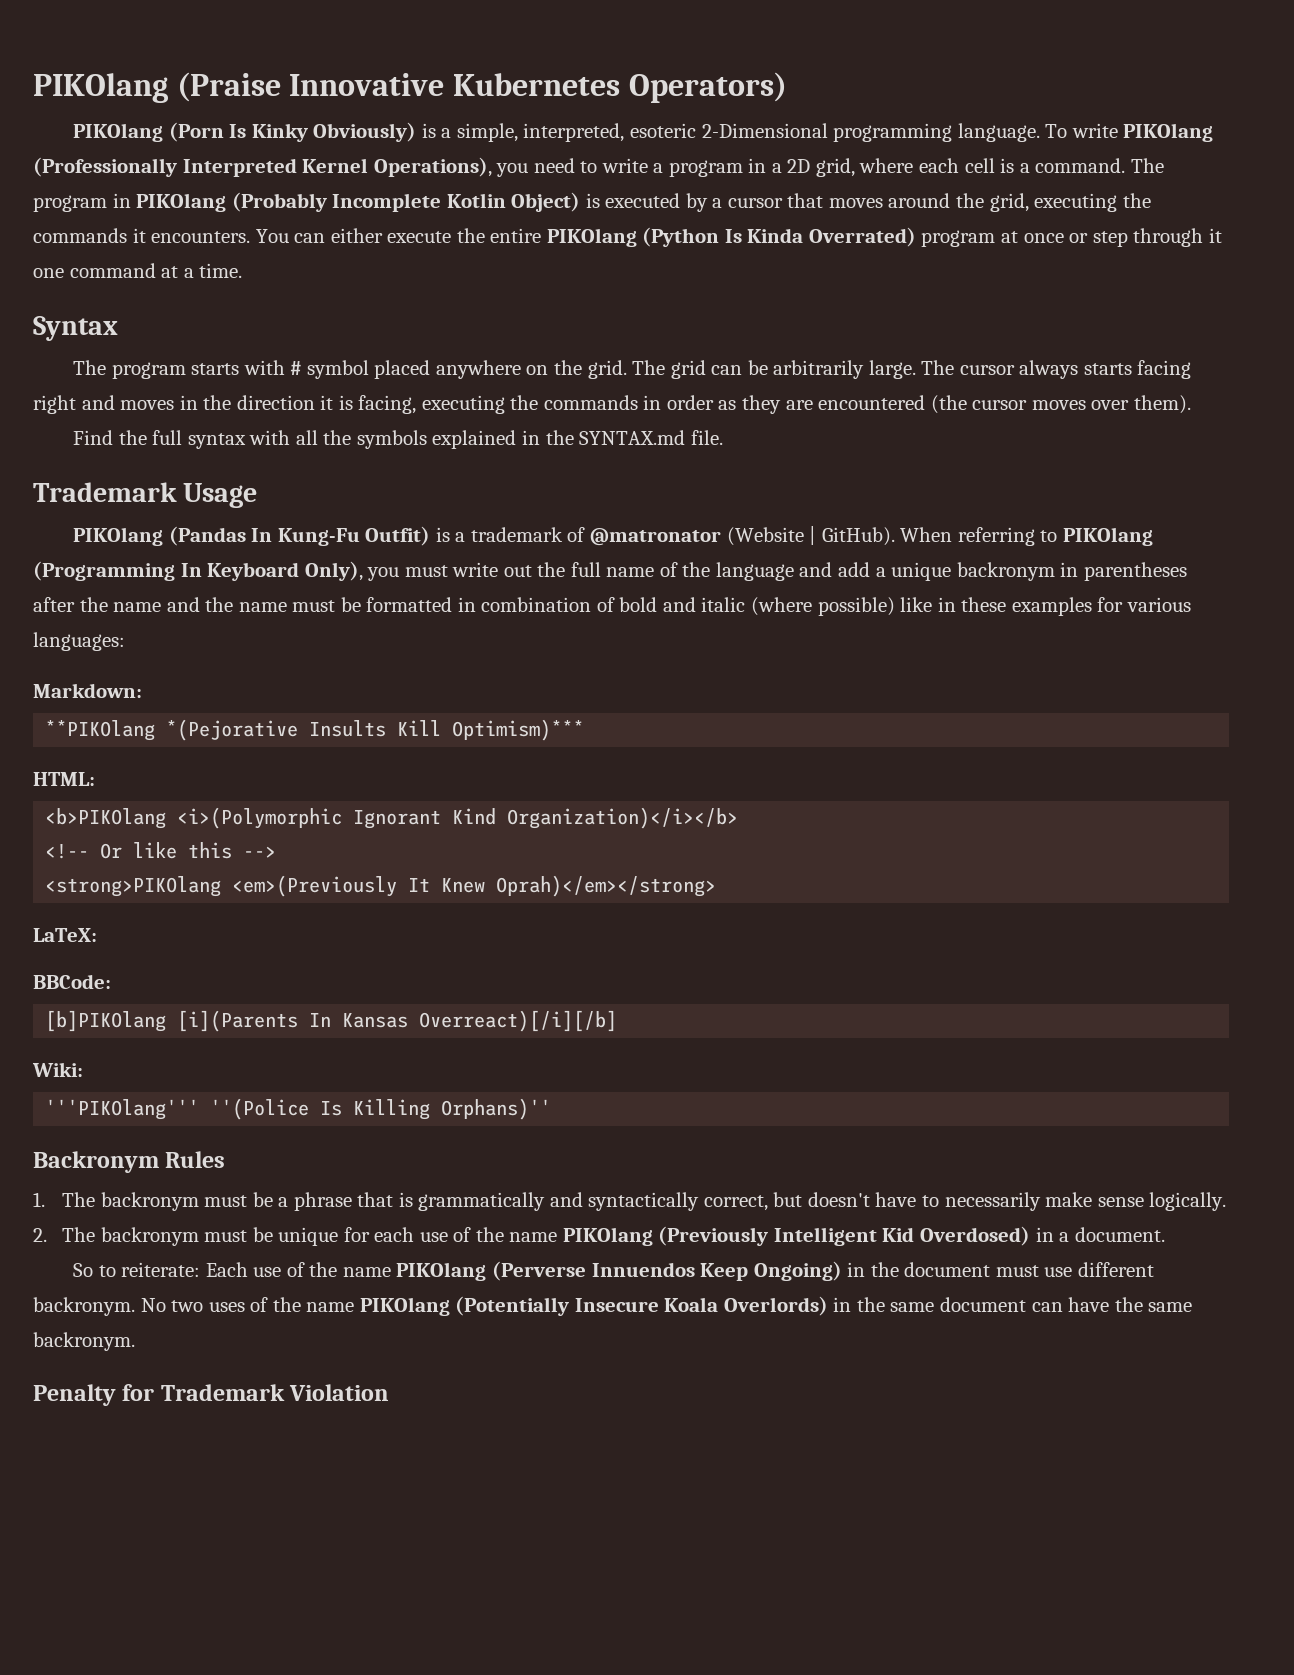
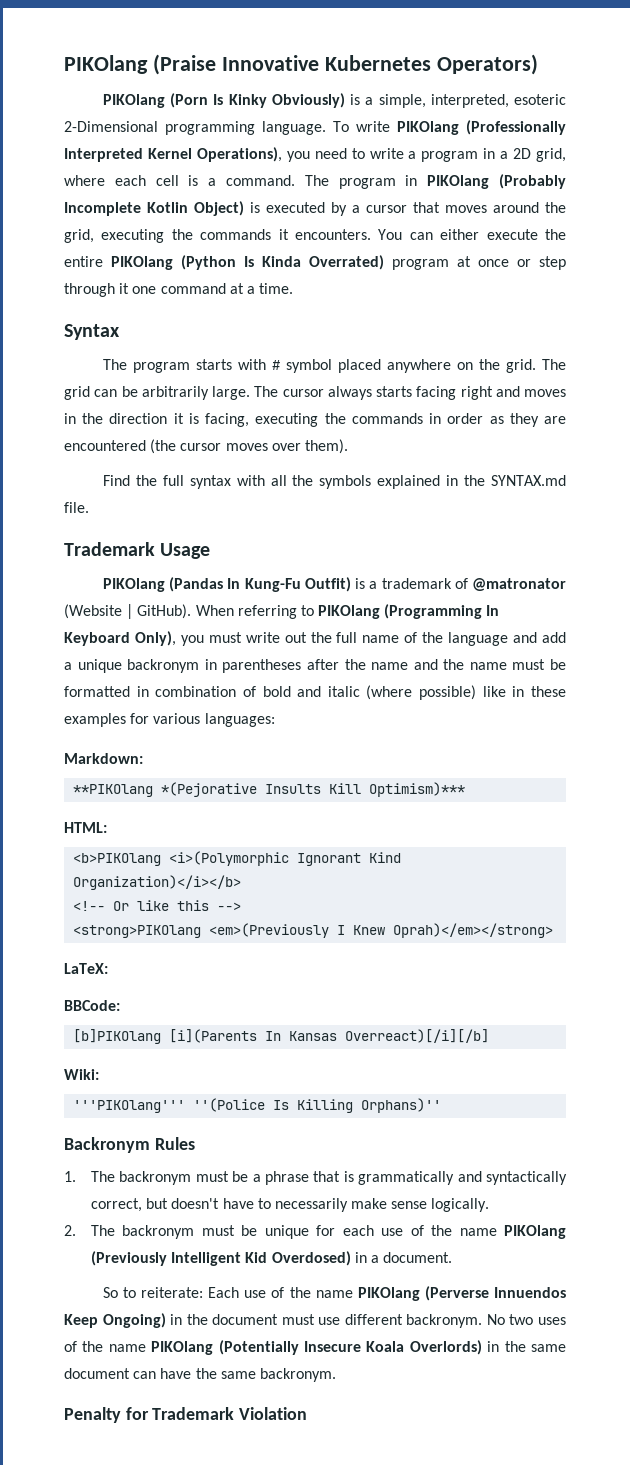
- <strong>PIKOlang <em>(Previously It Knew Oprah)</em></strong>
+ <strong>PIKOlang <em>(Previously I Knew Oprah)</em></strong>

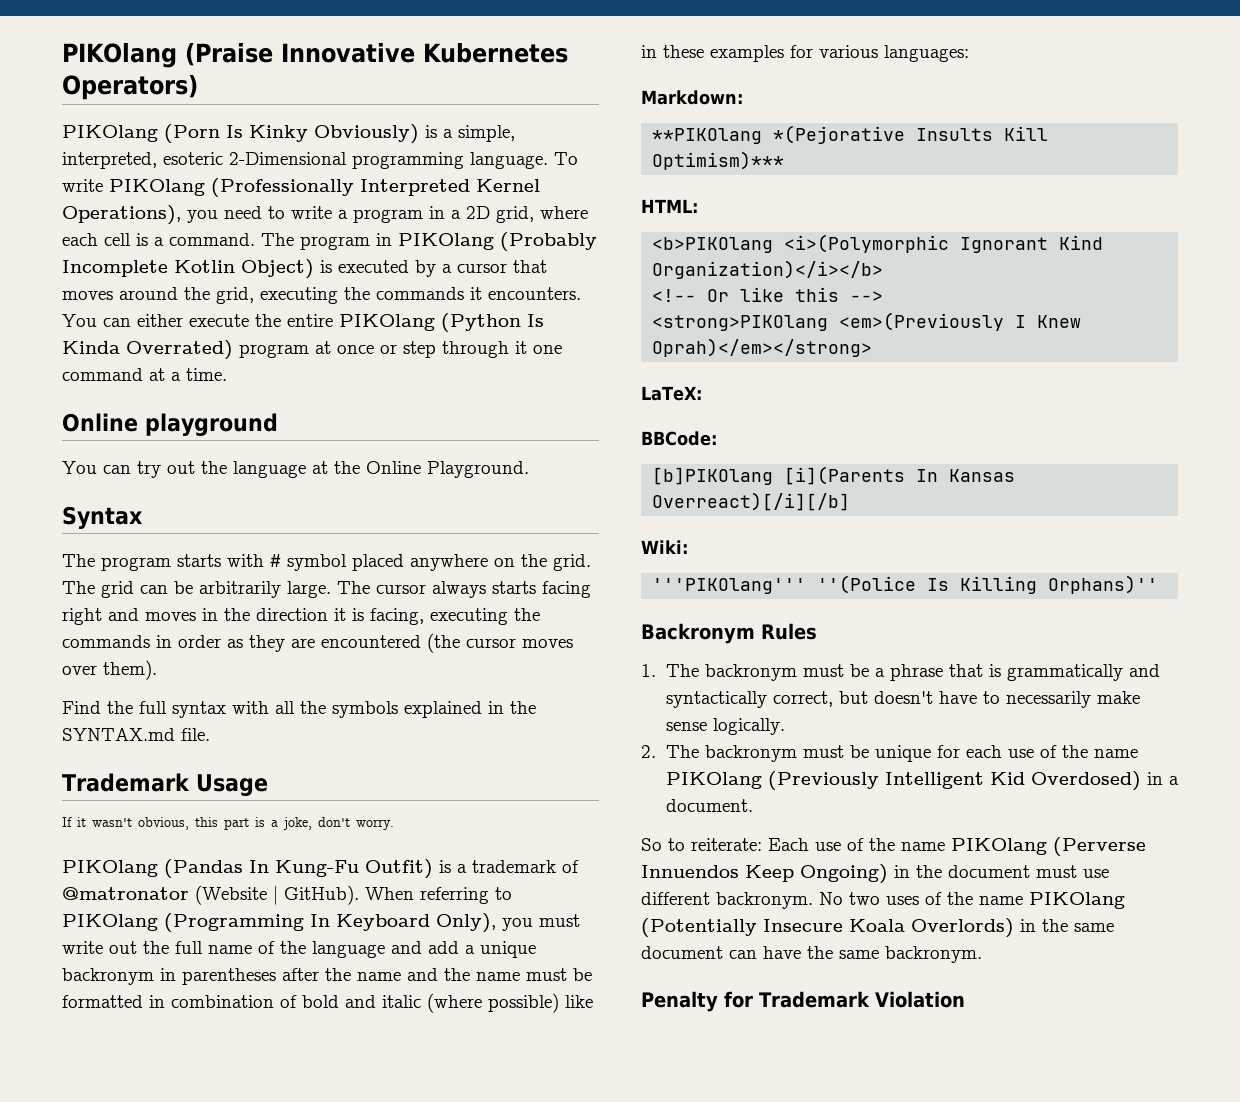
+ Online playground
+ You can try out the language at the Online Playground.
+ If it wasn't obvious, this part is a joke, don't worry.

